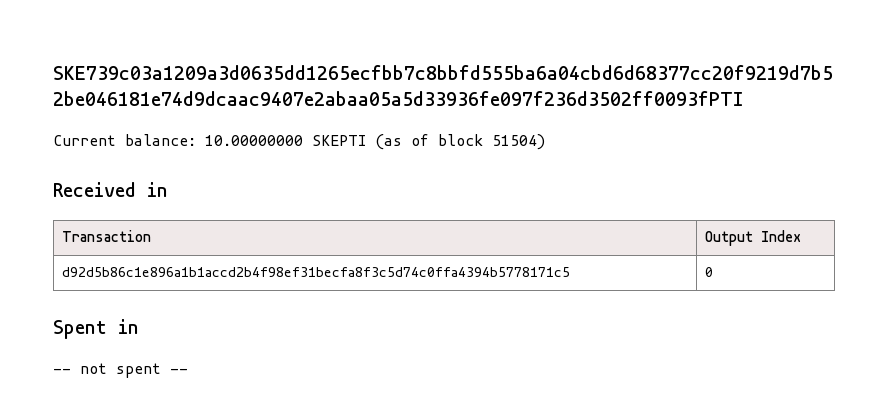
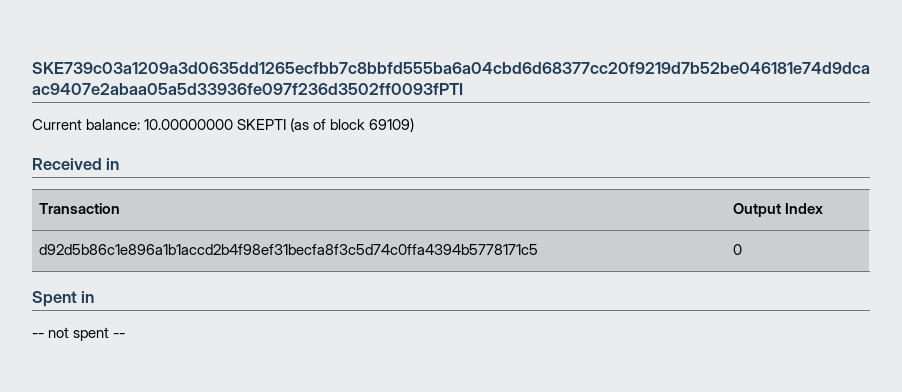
- Current balance: 10.00000000 SKEPTI (as of block 51504)
+ Current balance: 10.00000000 SKEPTI (as of block 69109)

